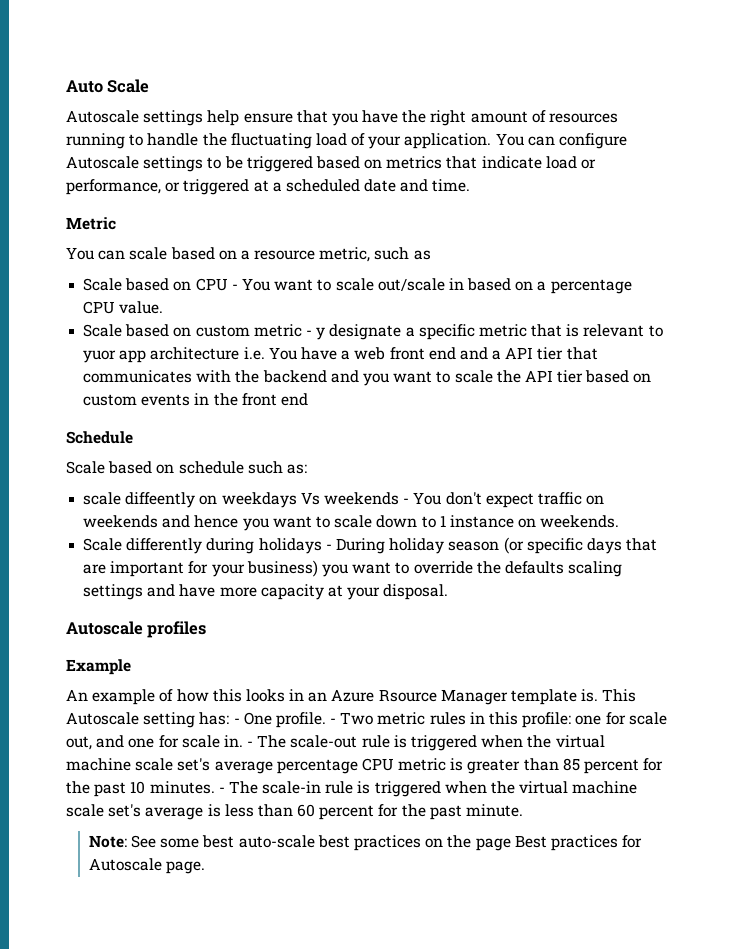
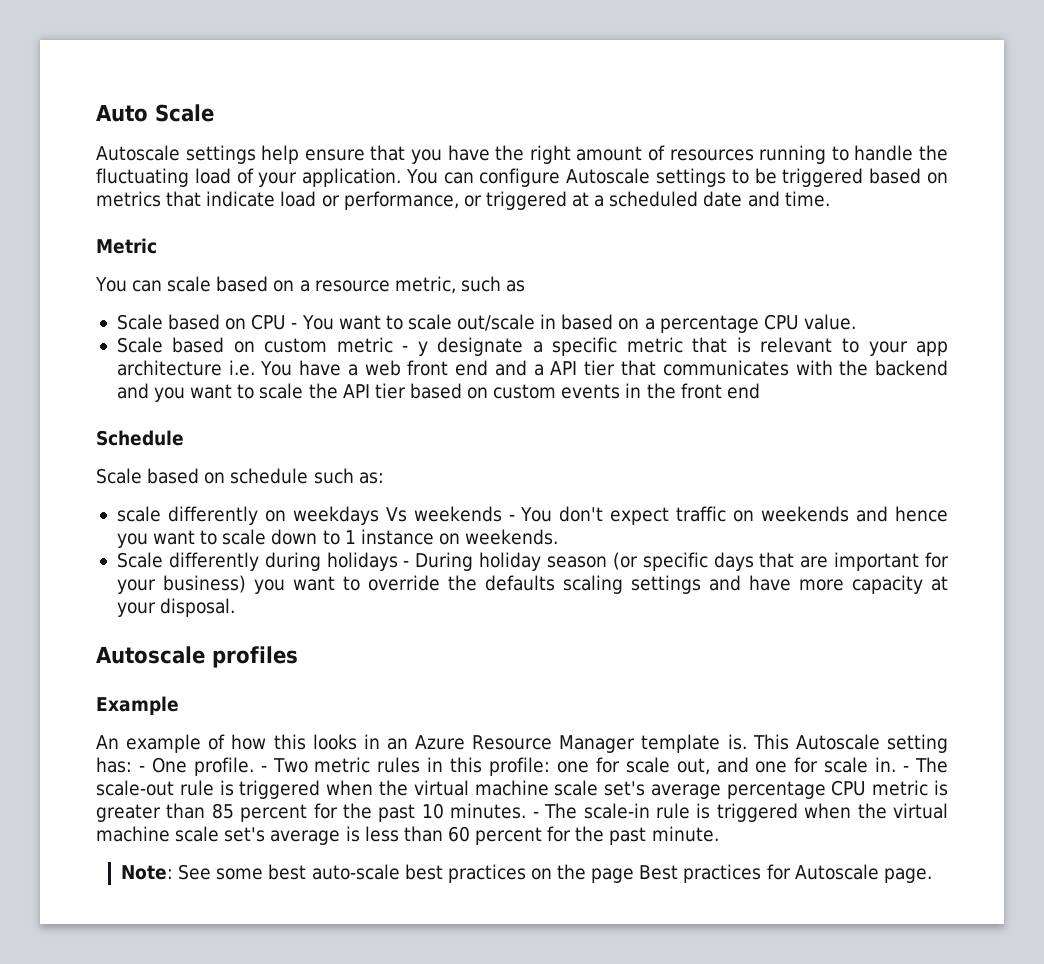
- Scale based on custom metric - y designate a specific metric that is relevant to yuor app architecture i.e. You have a web front end and a API tier that communicates with the backend and you want to scale the API tier based on custom events in the front end
+ Scale based on custom metric - y designate a specific metric that is relevant to your app architecture i.e. You have a web front end and a API tier that communicates with the backend and you want to scale the API tier based on custom events in the front end
- scale diffeently on weekdays Vs weekends - You don't expect traffic on weekends and hence you want to scale down to 1 instance on weekends.
+ scale differently on weekdays Vs weekends - You don't expect traffic on weekends and hence you want to scale down to 1 instance on weekends.
- An example of how this looks in an Azure Rsource Manager template is.
+ An example of how this looks in an Azure Resource Manager template is.

